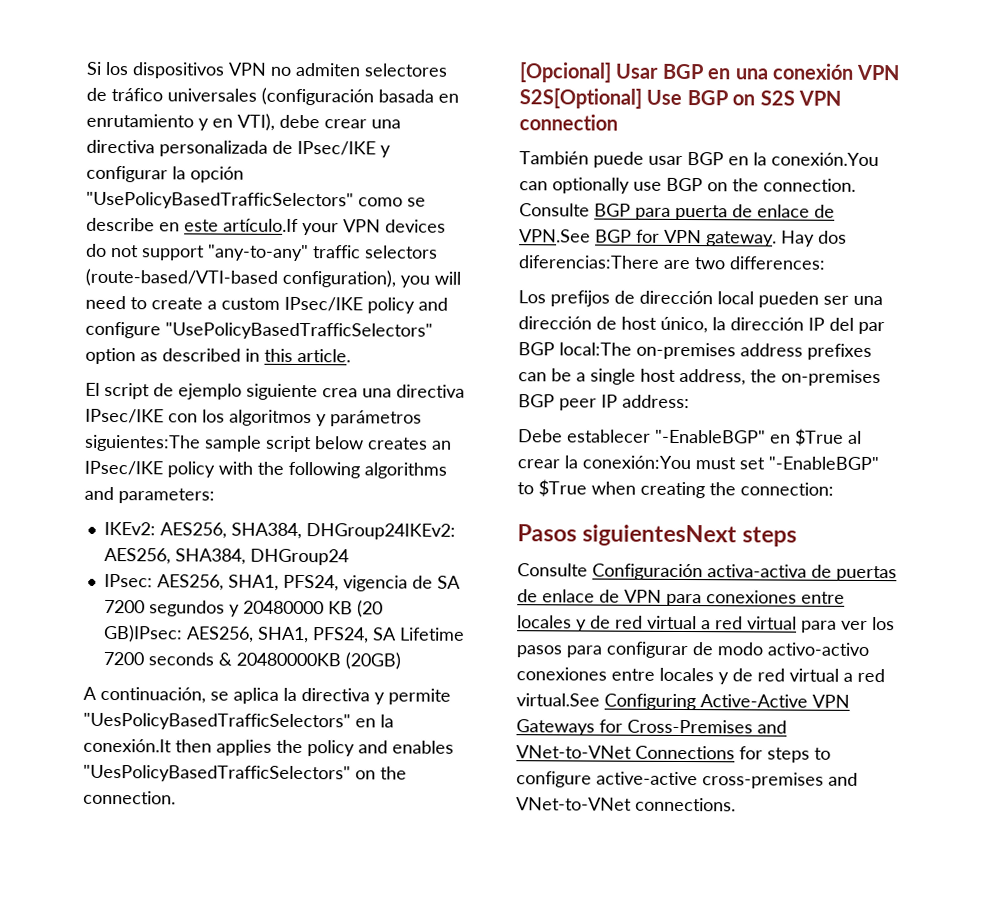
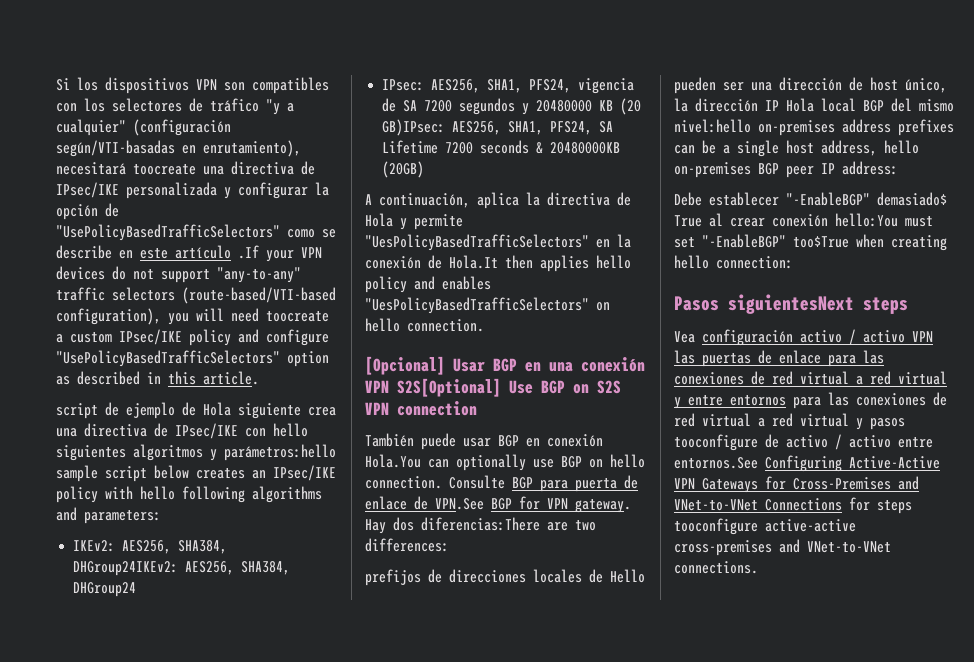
- Si los dispositivos VPN no admiten selectores de tráfico universales (configuración basada en enrutamiento y en VTI), debe crear una directiva personalizada de IPsec/IKE y configurar la opción "UsePolicyBasedTrafficSelectors" como se describe en este artículo.If your VPN devices do not support "any-to-any" traffic selectors (route-based/VTI-based configuration), you will need to create a custom IPsec/IKE policy and configure "UsePolicyBasedTrafficSelectors" option as described in this article.
+ Si los dispositivos VPN son compatibles con los selectores de tráfico "y a cualquier" (configuración según/VTI-basadas en enrutamiento), necesitará toocreate una directiva de IPsec/IKE personalizada y configurar la opción de "UsePolicyBasedTrafficSelectors" como se describe en este artículo .If your VPN devices do not support "any-to-any" traffic selectors (route-based/VTI-based configuration), you will need toocreate a custom IPsec/IKE policy and configure "UsePolicyBasedTrafficSelectors" option as described in this article.
- El script de ejemplo siguiente crea una directiva IPsec/IKE con los algoritmos y parámetros siguientes:The sample script below creates an IPsec/IKE policy with the following algorithms and parameters:
+ script de ejemplo de Hola siguiente crea una directiva de IPsec/IKE con hello siguientes algoritmos y parámetros:hello sample script below creates an IPsec/IKE policy with hello following algorithms and parameters:
- A continuación, se aplica la directiva y permite "UesPolicyBasedTrafficSelectors" en la conexión.It then applies the policy and enables "UesPolicyBasedTrafficSelectors" on the connection.
+ A continuación, aplica la directiva de Hola y permite "UesPolicyBasedTrafficSelectors" en la conexión de Hola.It then applies hello policy and enables "UesPolicyBasedTrafficSelectors" on hello connection.
- También puede usar BGP en la conexión.You can optionally use BGP on the connection.
+ También puede usar BGP en conexión Hola.You can optionally use BGP on hello connection.
- Los prefijos de dirección local pueden ser una dirección de host único, la dirección IP del par BGP local:The on-premises address prefixes can be a single host address, the on-premises BGP peer IP address:
+ prefijos de direcciones locales de Hello pueden ser una dirección de host único, la dirección IP Hola local BGP del mismo nivel:hello on-premises address prefixes can be a single host address, hello on-premises BGP peer IP address:
- Debe establecer "-EnableBGP" en $True al crear la conexión:You must set "-EnableBGP" to $True when creating the connection:
+ Debe establecer "-EnableBGP" demasiado$ True al crear conexión hello:You must set "-EnableBGP" too$True when creating hello connection:
- Consulte Configuración activa-activa de puertas de enlace de VPN para conexiones entre locales y de red virtual a red virtual para ver los pasos para configurar de modo activo-activo conexiones entre locales y de red virtual a red virtual.See Configuring Active-Active VPN Gateways for Cross-Premises and VNet-to-VNet Connections for steps to configure active-active cross-premises and VNet-to-VNet connections.
+ Vea configuración activo / activo VPN las puertas de enlace para las conexiones de red virtual a red virtual y entre entornos para las conexiones de red virtual a red virtual y pasos tooconfigure de activo / activo entre entornos.See Configuring Active-Active VPN Gateways for Cross-Premises and VNet-to-VNet Connections for steps tooconfigure active-active cross-premises and VNet-to-VNet connections.

